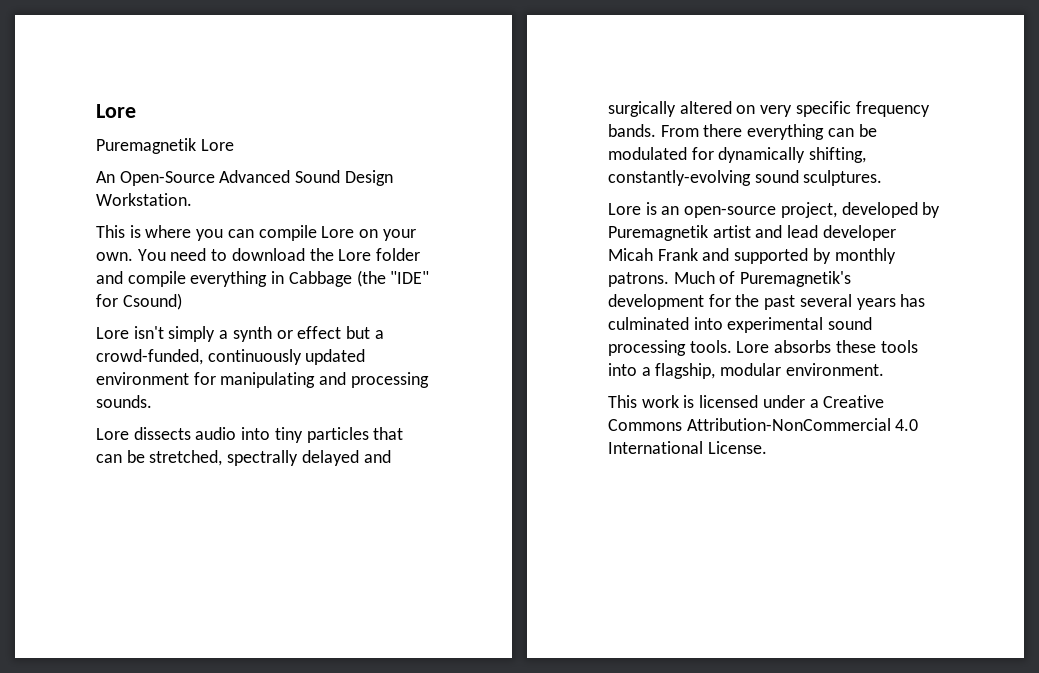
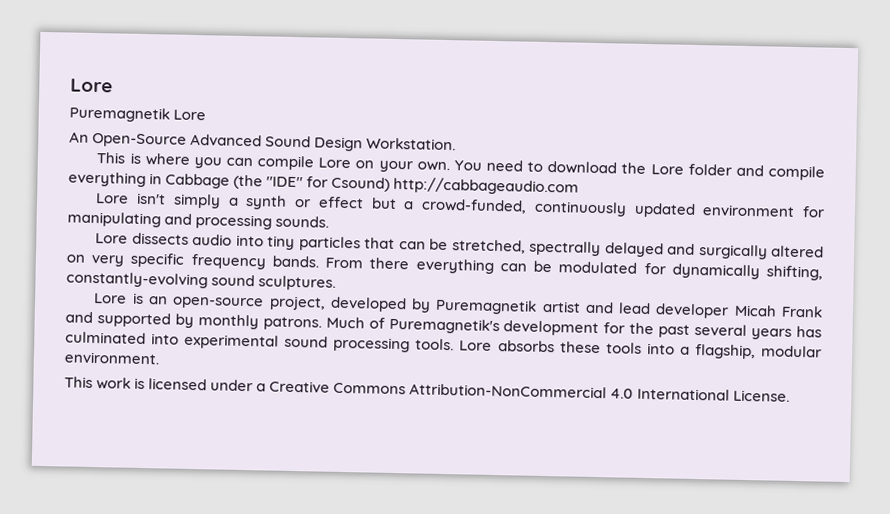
- You need to download the Lore folder and compile everything in Cabbage (the "IDE" for Csound)
+ You need to download the Lore folder and compile everything in Cabbage (the "IDE" for Csound) http://cabbageaudio.com

